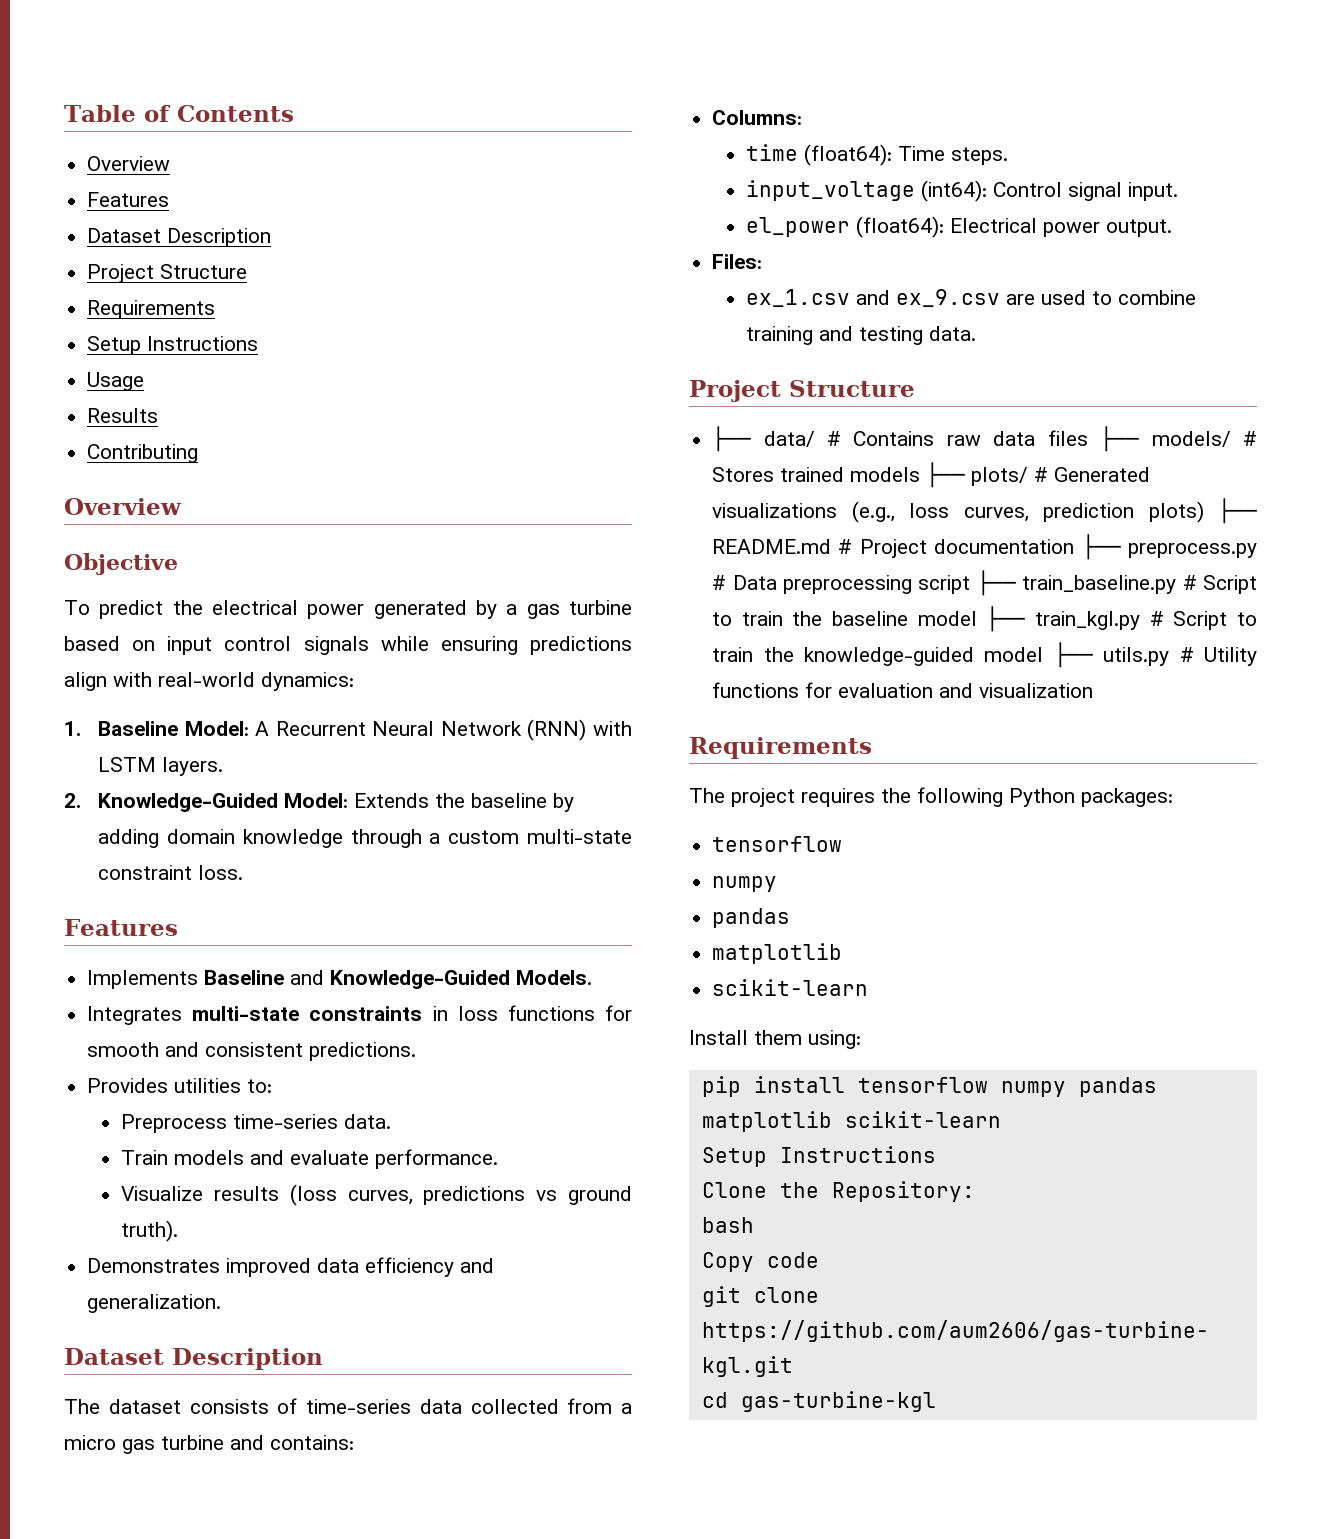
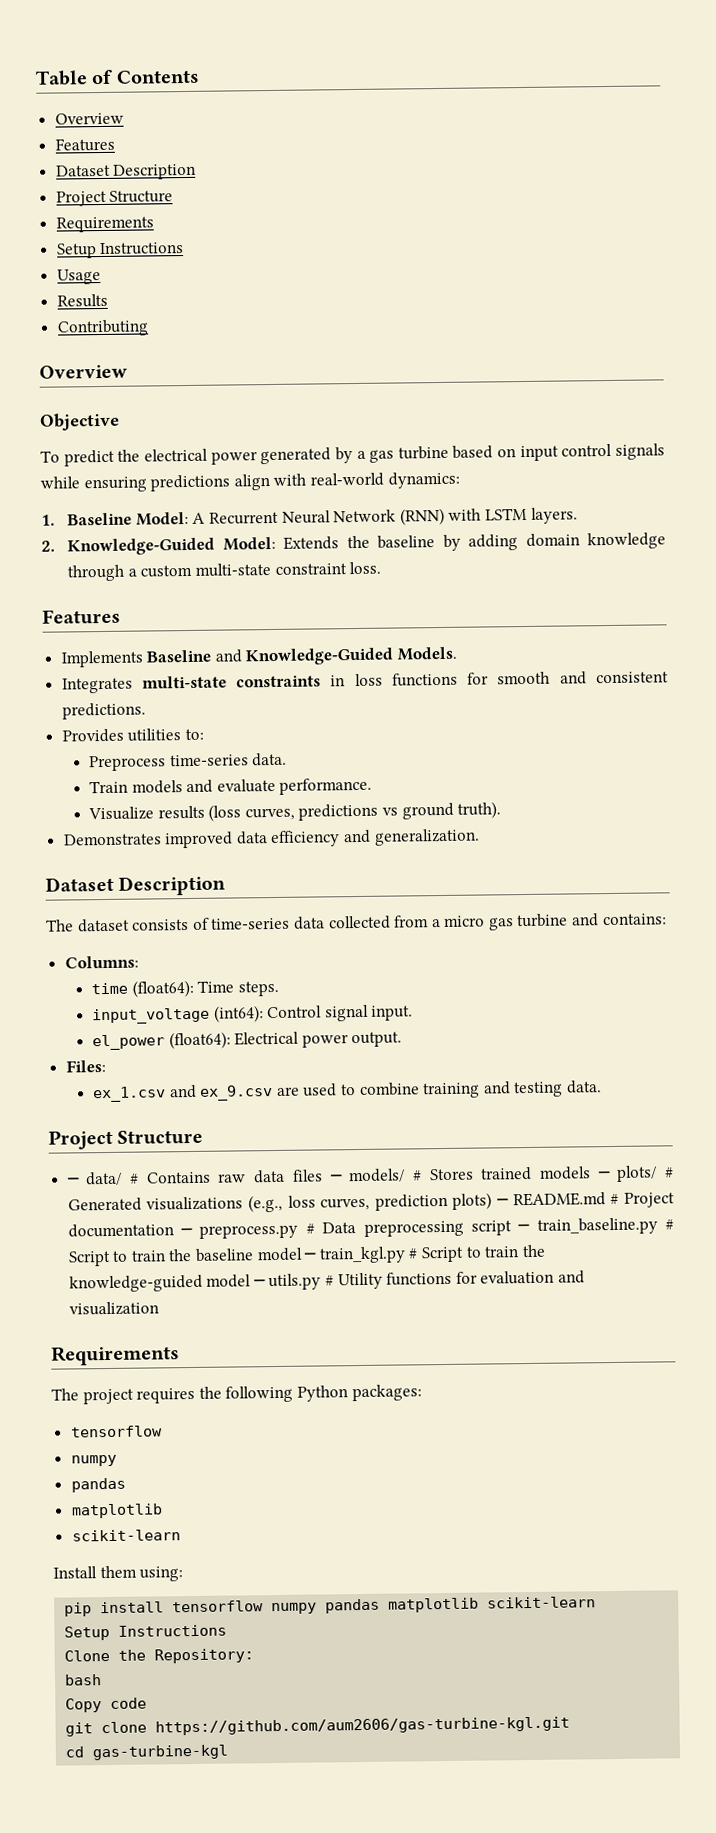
- ├── data/ # Contains raw data files ├── models/ # Stores trained models ├── plots/ # Generated visualizations (e.g., loss curves, prediction plots) ├── README.md # Project documentation ├── preprocess.py # Data preprocessing script ├── train_baseline.py # Script to train the baseline model ├── train_kgl.py # Script to train the knowledge-guided model ├── utils.py # Utility functions for evaluation and visualization
+ ─ data/ # Contains raw data files ─ models/ # Stores trained models ─ plots/ # Generated visualizations (e.g., loss curves, prediction plots) ─ README.md # Project documentation ─ preprocess.py # Data preprocessing script ─ train_baseline.py # Script to train the baseline model ─ train_kgl.py # Script to train the knowledge-guided model ─ utils.py # Utility functions for evaluation and visualization

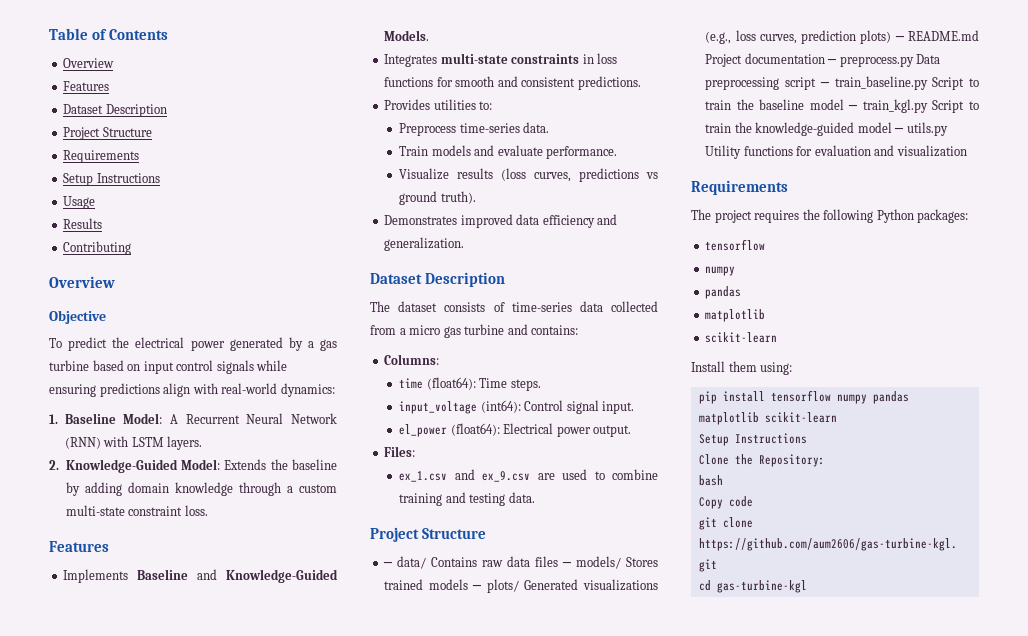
- ─ data/ # Contains raw data files ─ models/ # Stores trained models ─ plots/ # Generated visualizations (e.g., loss curves, prediction plots) ─ README.md # Project documentation ─ preprocess.py # Data preprocessing script ─ train_baseline.py # Script to train the baseline model ─ train_kgl.py # Script to train the knowledge-guided model ─ utils.py # Utility functions for evaluation and visualization
+ ─ data/ Contains raw data files ─ models/ Stores trained models ─ plots/ Generated visualizations (e.g., loss curves, prediction plots) ─ README.md Project documentation ─ preprocess.py Data preprocessing script ─ train_baseline.py Script to train the baseline model ─ train_kgl.py Script to train the knowledge-guided model ─ utils.py Utility functions for evaluation and visualization

